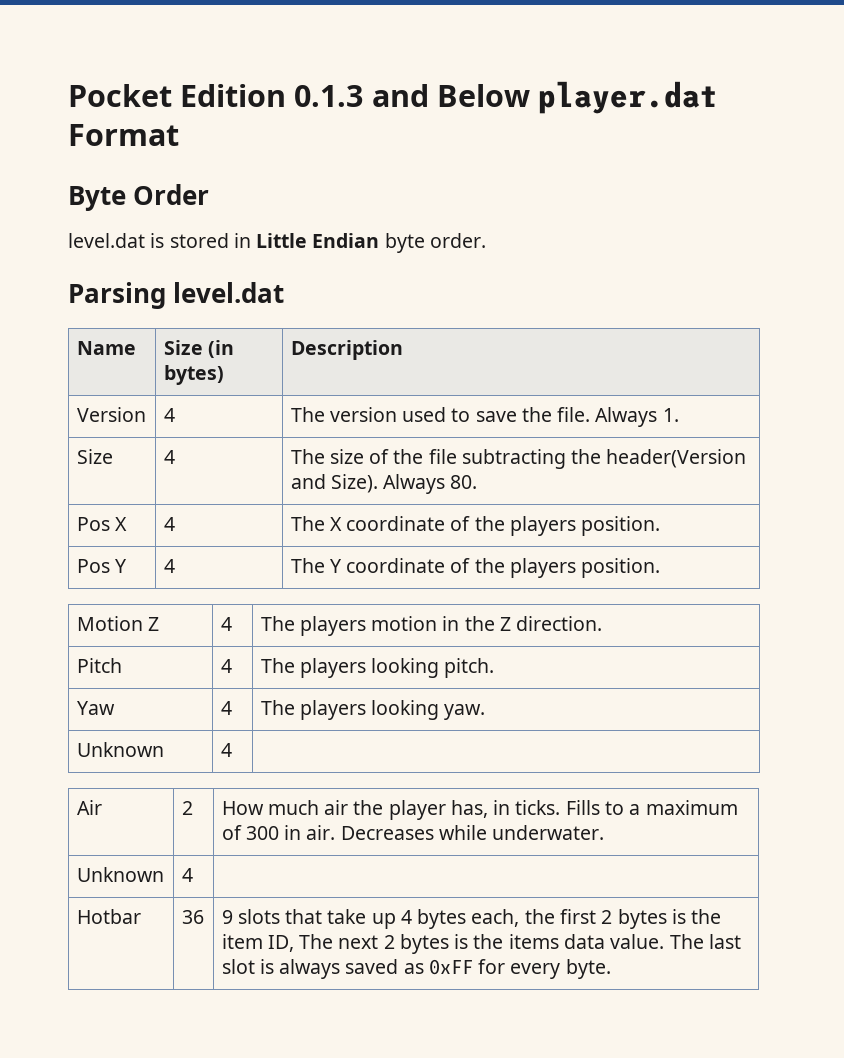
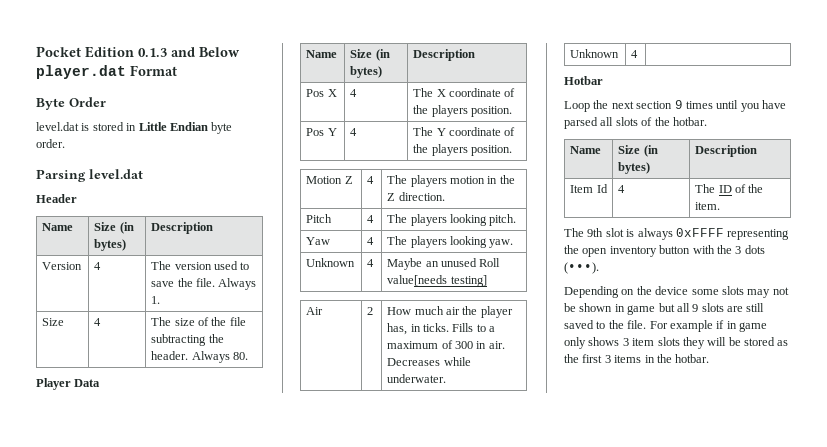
+ Header
- Size | 4 | The size of the file subtracting the header(Version and Size). Always 80.
+ Size | 4 | The size of the file subtracting the header. Always 80.
+ Player Data
+ Name | Size (in bytes) | Description
  Yaw | 4 | The players looking yaw.
- Unknown | 4 |
+ Unknown | 4 | Maybe an unused Roll value[needs testing]
- Hotbar | 36 | 9 slots that take up 4 bytes each, the first 2 bytes is the item ID, The next 2 bytes is the items data value. The last slot is always saved as 0xFF for every byte.
+ Hotbar
+ Loop the next section 9 times until you have parsed all slots of the hotbar.
+ Name | Size (in bytes) | Description
+ Item Id | 4 | The ID of the item.
+ The 9th slot is always 0xFFFF representing the open inventory button with the 3 dots (•••).
+ Depending on the device some slots may not be shown in game but all 9 slots are still saved to the file. For example if in game only shows 3 item slots they will be stored as the first 3 items in the hotbar.

